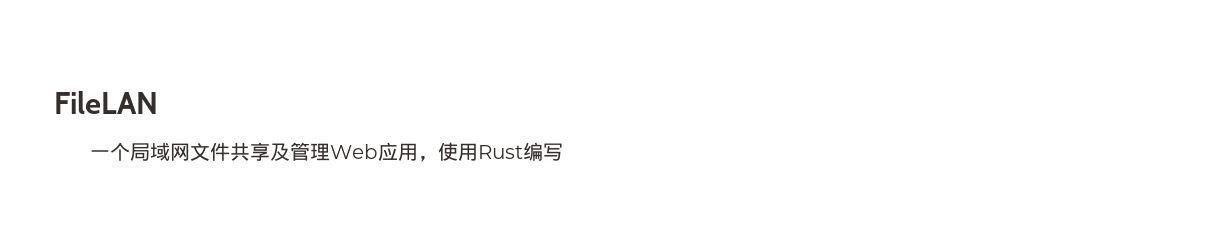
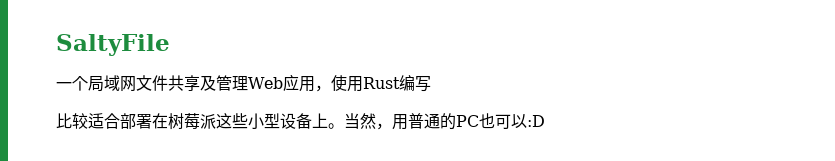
- FileLAN
+ SaltyFile
+ 比较适合部署在树莓派这些小型设备上。当然，用普通的PC也可以:D

